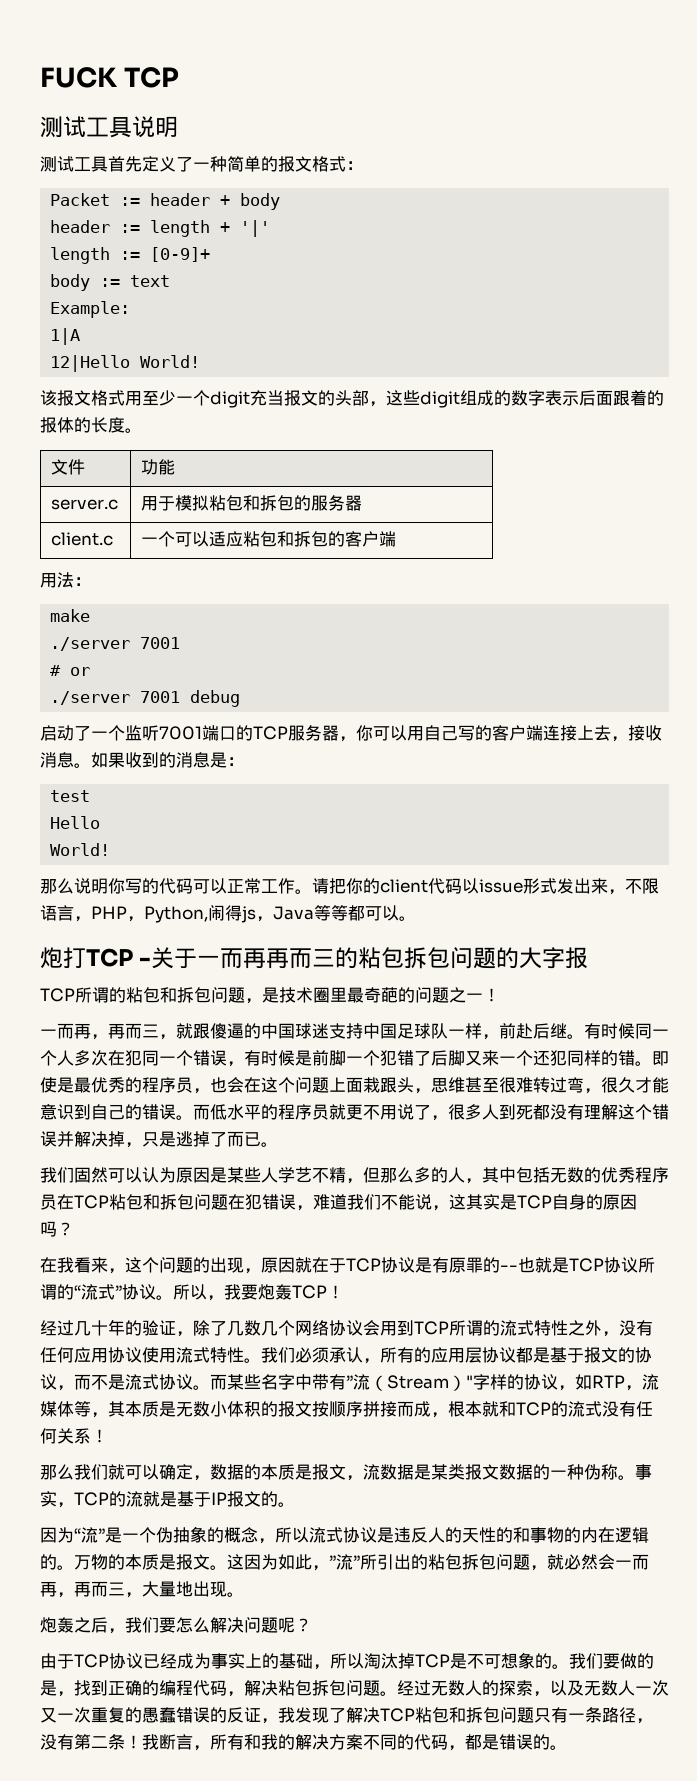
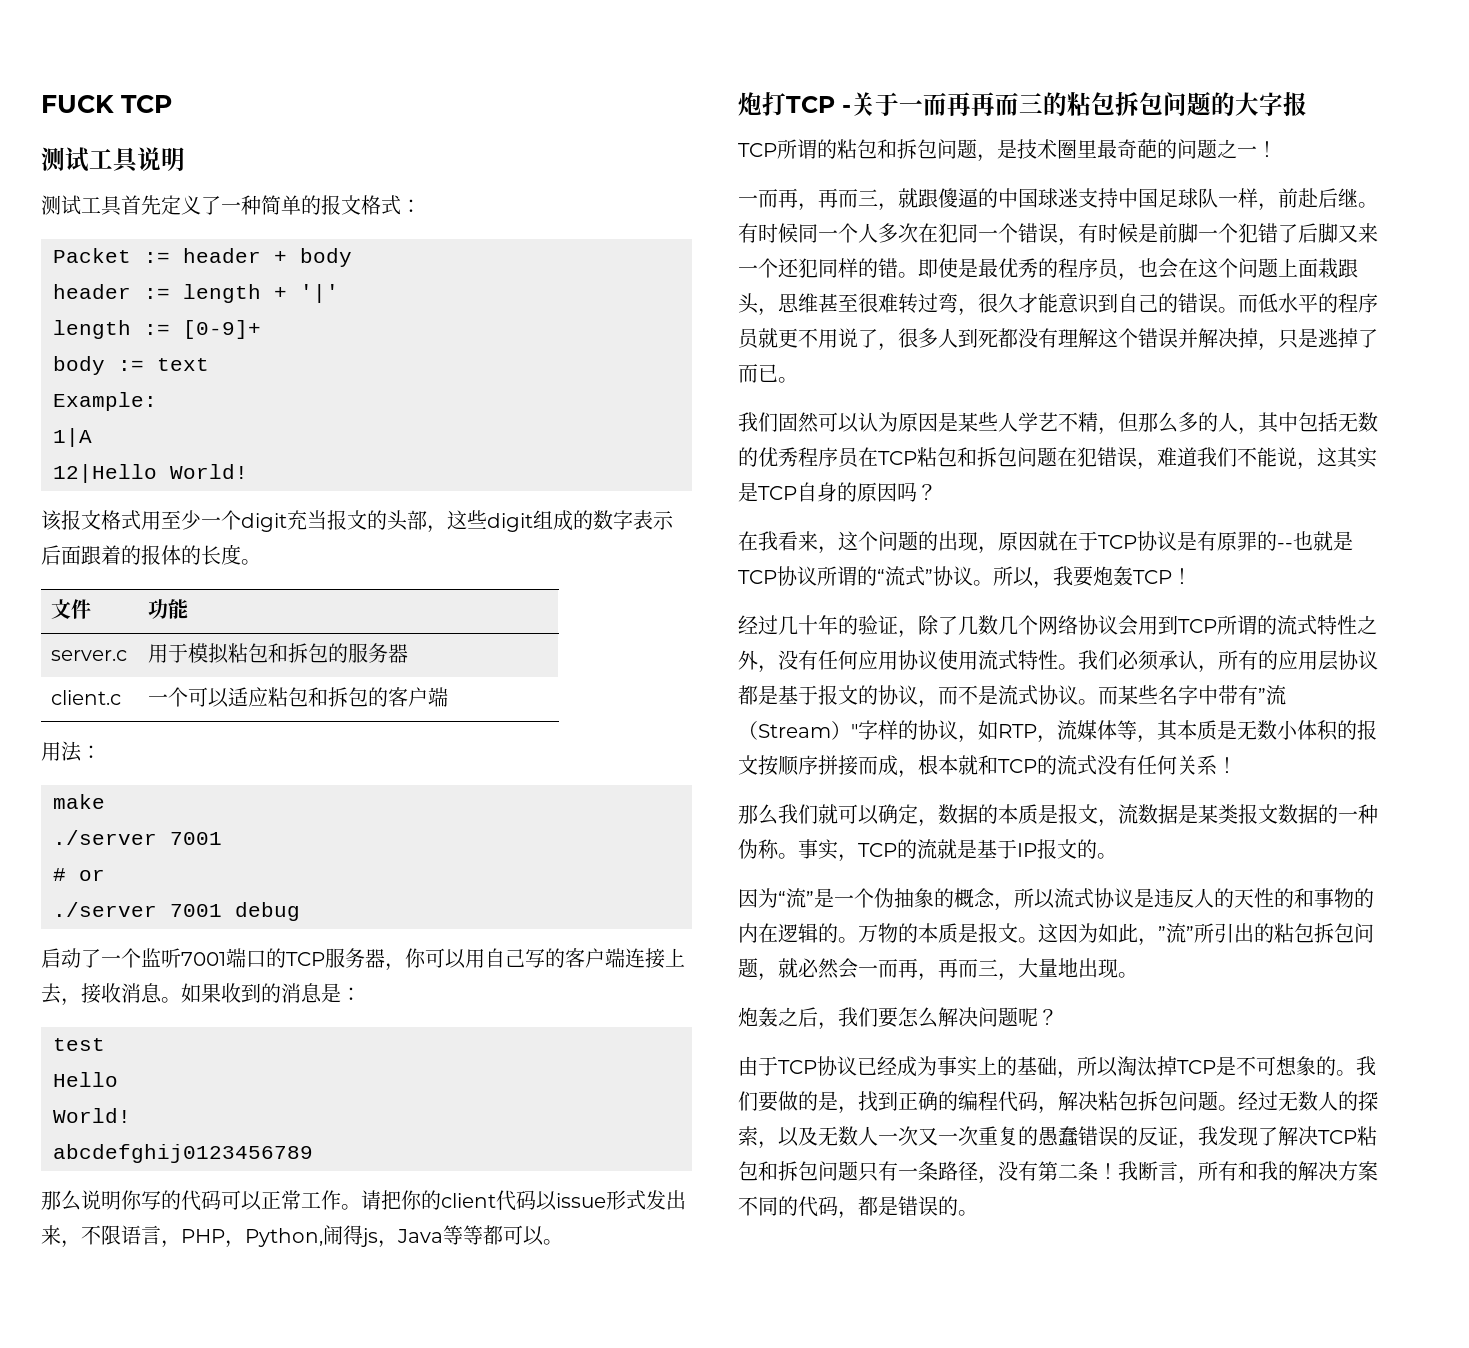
+ abcdefghij0123456789

